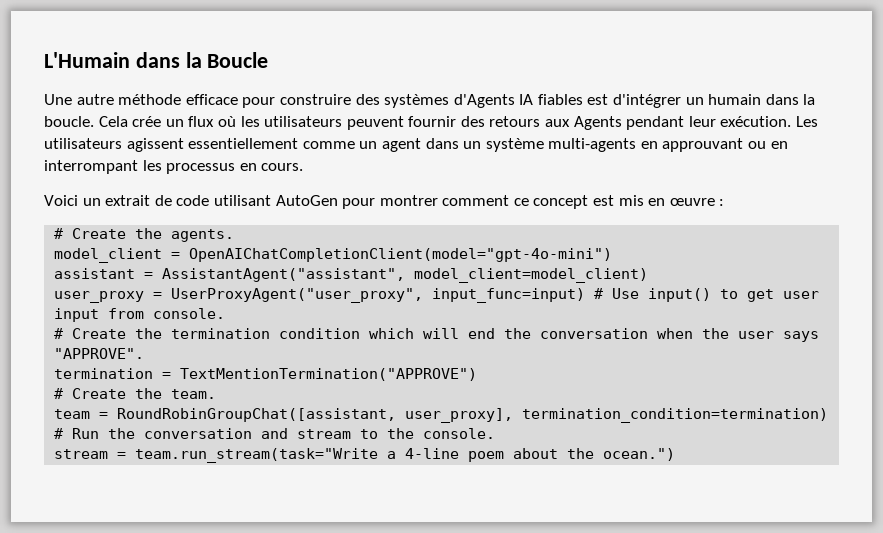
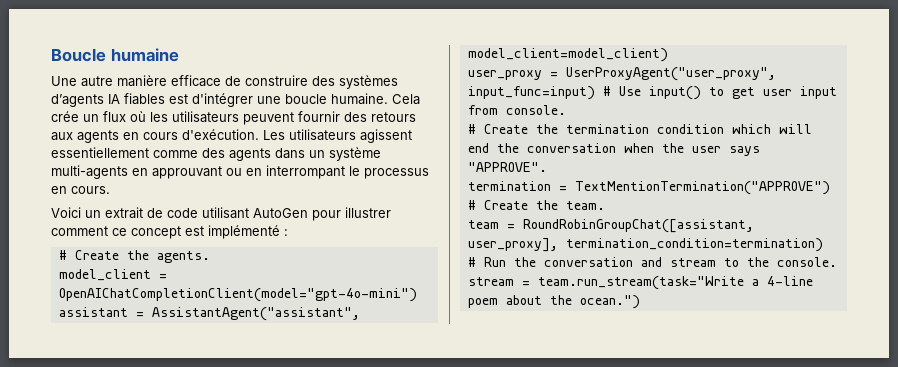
- L'Humain dans la Boucle
+ Boucle humaine
- Une autre méthode efficace pour construire des systèmes d'Agents IA fiables est d'intégrer un humain dans la boucle.
+ Une autre manière efficace de construire des systèmes d’agents IA fiables est d'intégrer une boucle humaine.
- Cela crée un flux où les utilisateurs peuvent fournir des retours aux Agents pendant leur exécution.
+ Cela crée un flux où les utilisateurs peuvent fournir des retours aux agents en cours d'exécution.
- Les utilisateurs agissent essentiellement comme un agent dans un système multi-agents en approuvant ou en interrompant les processus en cours.
+ Les utilisateurs agissent essentiellement comme des agents dans un système multi-agents en approuvant ou en interrompant le processus en cours.
- Voici un extrait de code utilisant AutoGen pour montrer comment ce concept est mis en œuvre :
+ Voici un extrait de code utilisant AutoGen pour illustrer comment ce concept est implémenté :

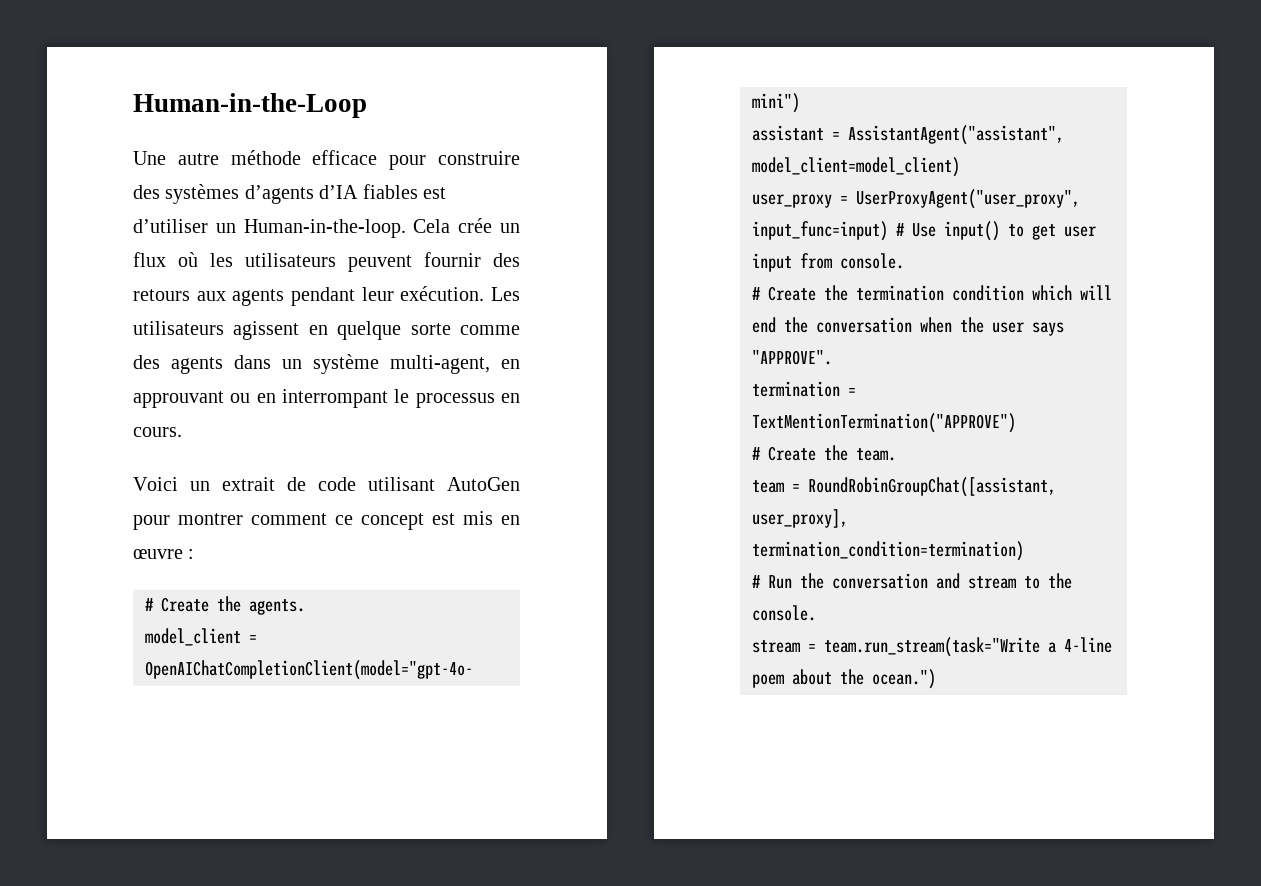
- Boucle humaine
+ Human-in-the-Loop
- Une autre manière efficace de construire des systèmes d’agents IA fiables est d'intégrer une boucle humaine.
+ Une autre méthode efficace pour construire des systèmes d’agents d’IA fiables est d’utiliser un Human-in-the-loop.
- Cela crée un flux où les utilisateurs peuvent fournir des retours aux agents en cours d'exécution. Les utilisateurs agissent essentiellement comme des agents dans un système multi-agents en approuvant ou en interrompant le processus en cours.
+ Cela crée un flux où les utilisateurs peuvent fournir des retours aux agents pendant leur exécution. Les utilisateurs agissent en quelque sorte comme des agents dans un système multi-agent, en approuvant ou en interrompant le processus en cours.
- Voici un extrait de code utilisant AutoGen pour illustrer comment ce concept est implémenté :
+ Voici un extrait de code utilisant AutoGen pour montrer comment ce concept est mis en œuvre :

